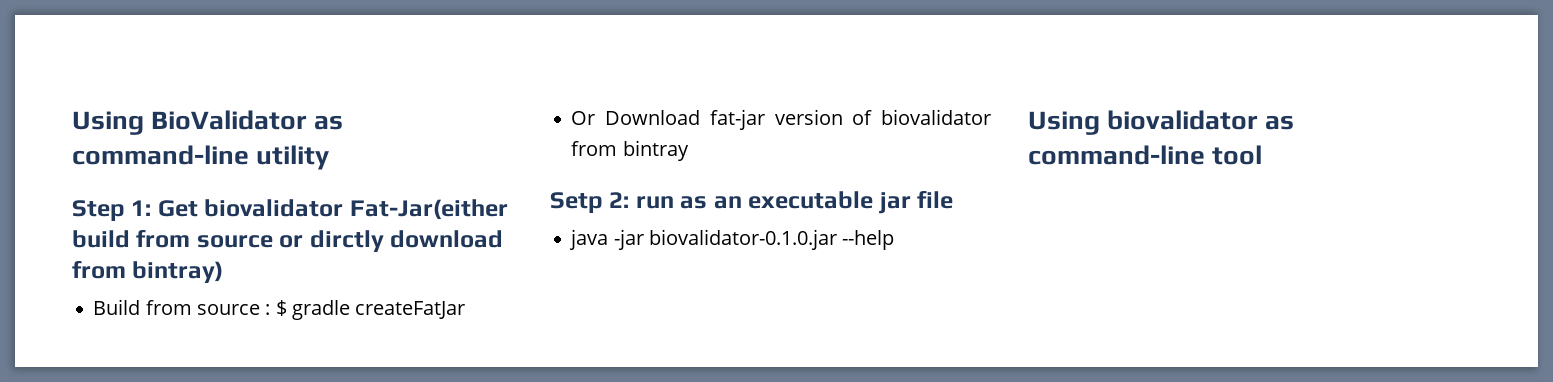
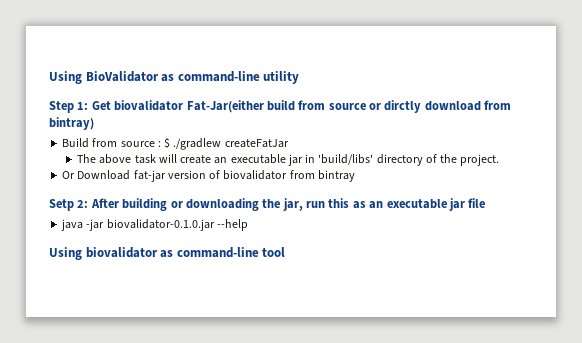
- Build from source : $ gradle createFatJar
+ Build from source : $ ./gradlew createFatJar
+ The above task will create an executable jar in 'build/libs' directory of the project.
- Setp 2: run as an executable jar file
+ Setp 2: After building or downloading the jar, run this as an executable jar file

